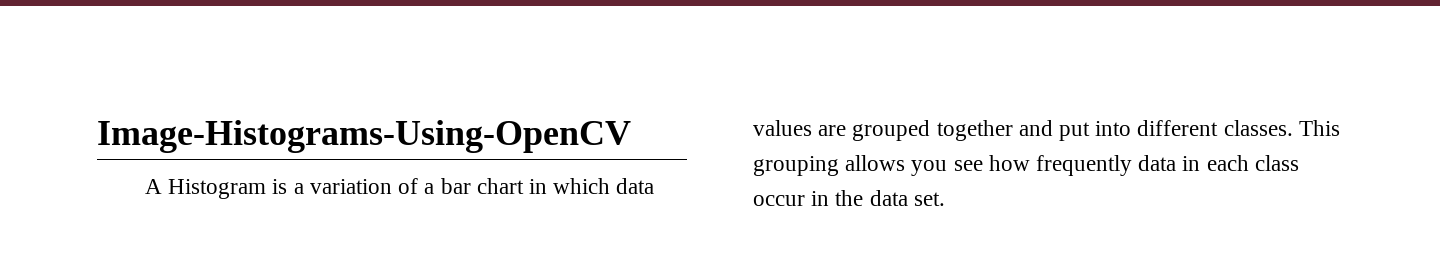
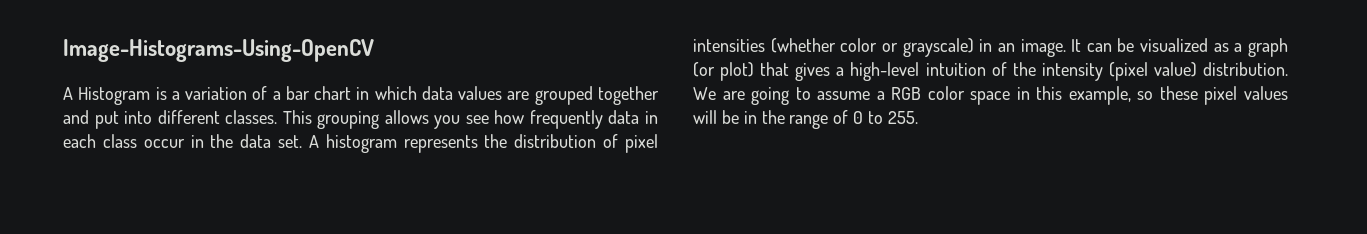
+ A histogram represents the distribution of pixel intensities (whether color or grayscale) in an image. It can be visualized as a graph (or plot) that gives a high-level intuition of the intensity (pixel value) distribution. We are going to assume a RGB color space in this example, so these pixel values will be in the range of 0 to 255.

